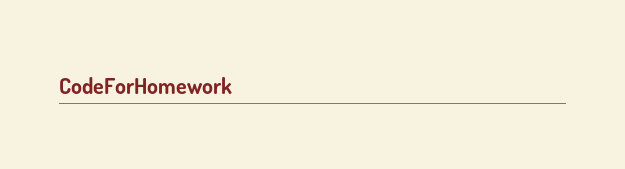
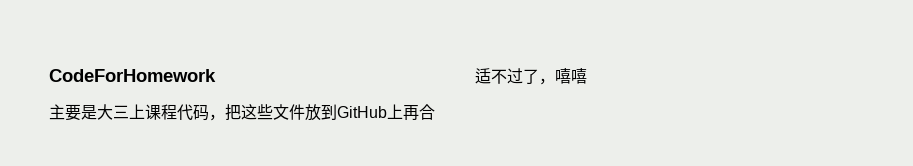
+ 主要是大三上课程代码，把这些文件放到GitHub上再合适不过了，嘻嘻

